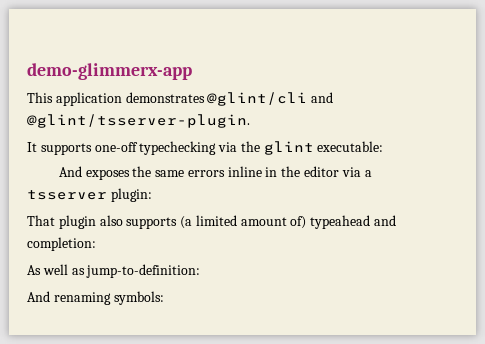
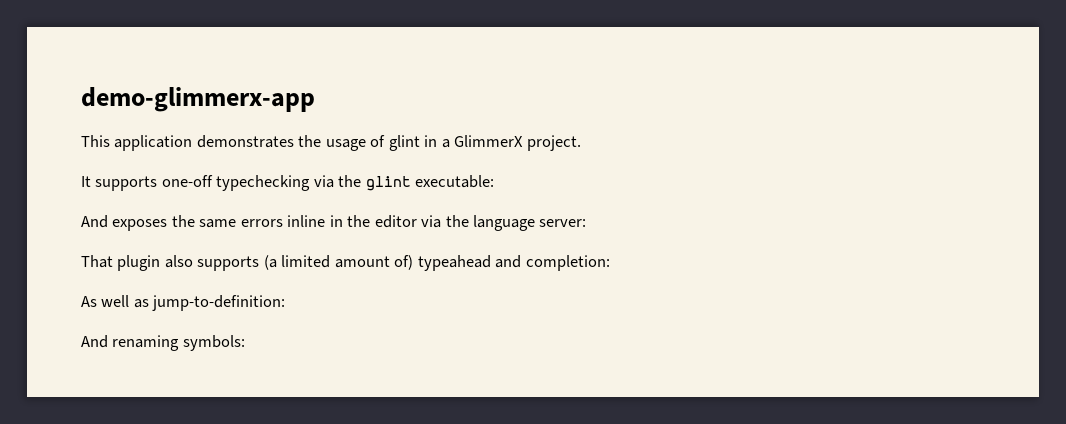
- This application demonstrates @glint/cli and @glint/tsserver-plugin.
+ This application demonstrates the usage of glint in a GlimmerX project.
- And exposes the same errors inline in the editor via a tsserver plugin:
+ And exposes the same errors inline in the editor via the language server:

